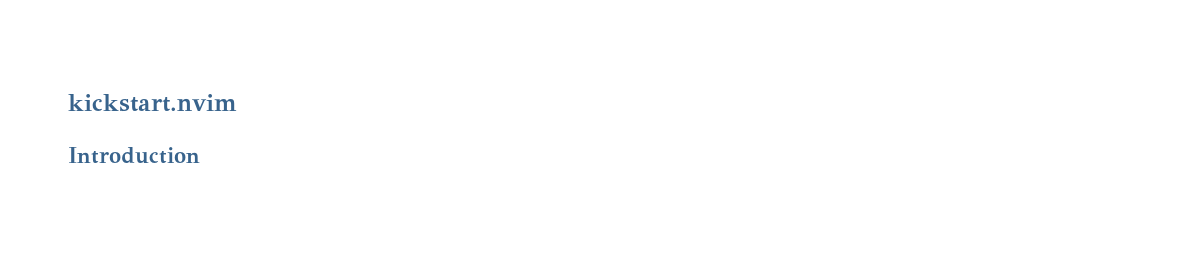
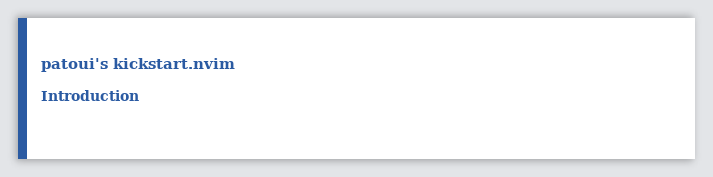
- kickstart.nvim
+ patoui's kickstart.nvim

